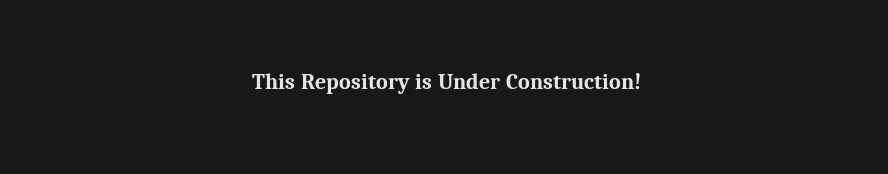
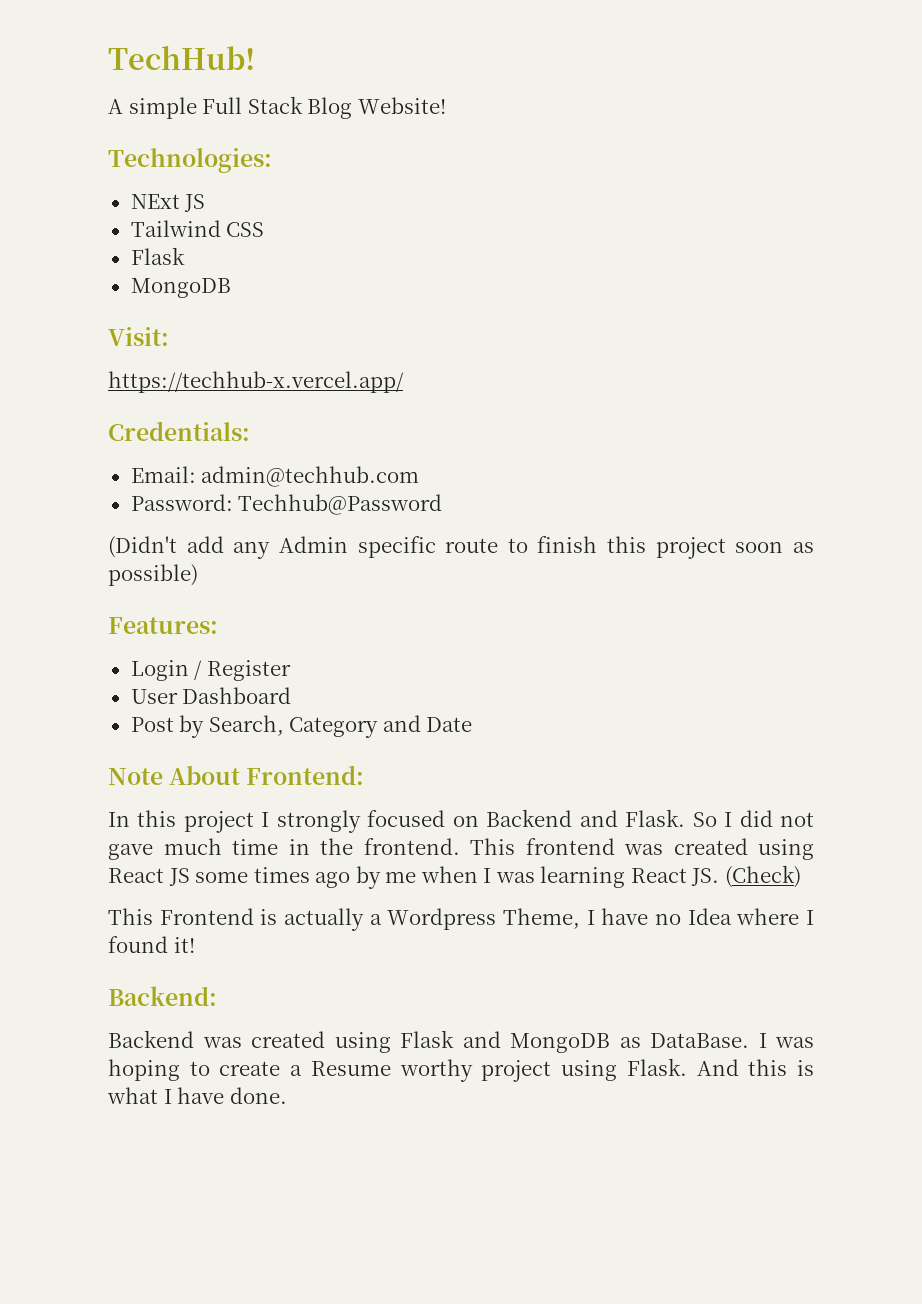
- This Repository is Under Construction!
+ TechHub!
+ A simple Full Stack Blog Website!
+ Technologies:
+ NExt JS
+ Tailwind CSS
+ Flask
+ MongoDB
+ Visit:
+ https://techhub-x.vercel.app/
+ Credentials:
+ Email: admin@techhub.com
+ Password: Techhub@Password
+ (Didn't add any Admin specific route to finish this project soon as possible)
+ Features:
+ Login / Register
+ User Dashboard
+ Post by Search, Category and Date
+ Note About Frontend:
+ In this project I strongly focused on Backend and Flask. So I did not gave much time in the frontend. This frontend was created using React JS some times ago by me when I was learning React JS. (Check)
+ This Frontend is actually a Wordpress Theme, I have no Idea where I found it!
+ Backend:
+ Backend was created using Flask and MongoDB as DataBase. I was hoping to create a Resume worthy project using Flask. And this is what I have done.

